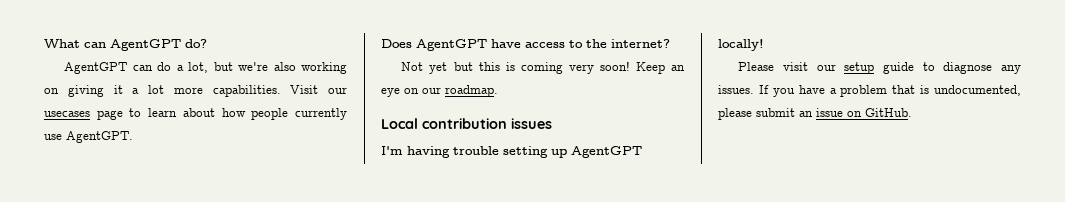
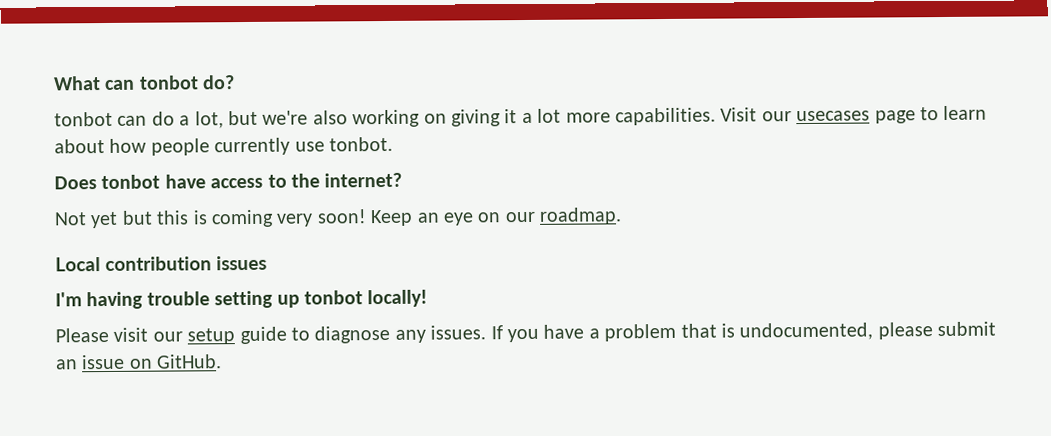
- What can AgentGPT do?
+ What can tonbot do?
- AgentGPT can do a lot, but we're also working on giving it a lot more capabilities.
+ tonbot can do a lot, but we're also working on giving it a lot more capabilities.
- Visit our usecases page to learn about how people currently use AgentGPT.
+ Visit our usecases page to learn about how people currently use tonbot.
- Does AgentGPT have access to the internet?
+ Does tonbot have access to the internet?
- I'm having trouble setting up AgentGPT locally!
+ I'm having trouble setting up tonbot locally!

